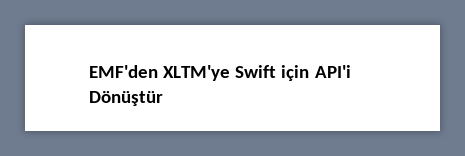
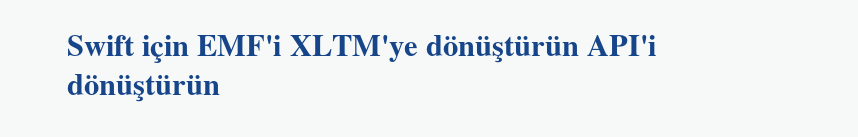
- EMF'den XLTM'ye Swift için API'i Dönüştür
+ Swift için EMF'i XLTM'ye dönüştürün API'i dönüştürün

